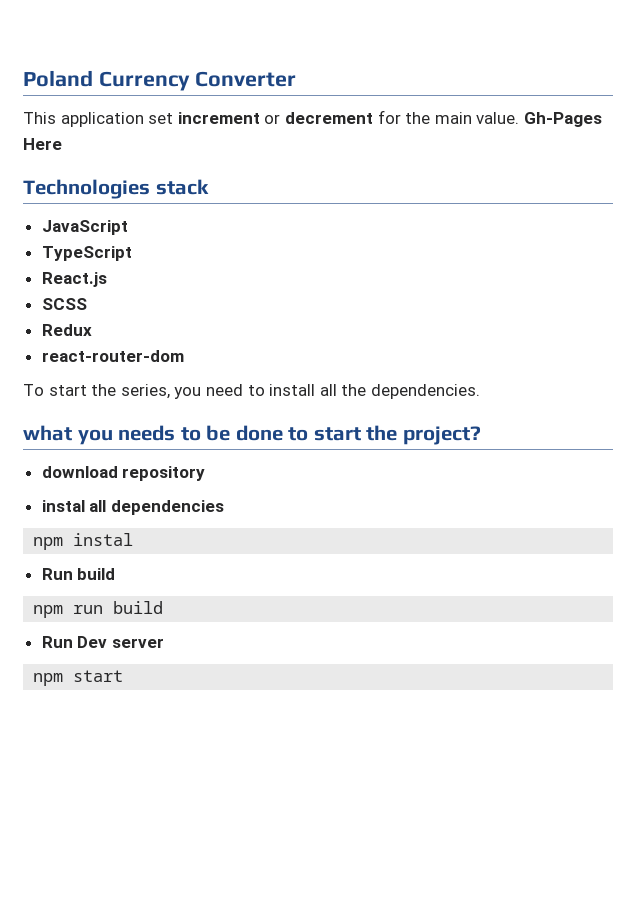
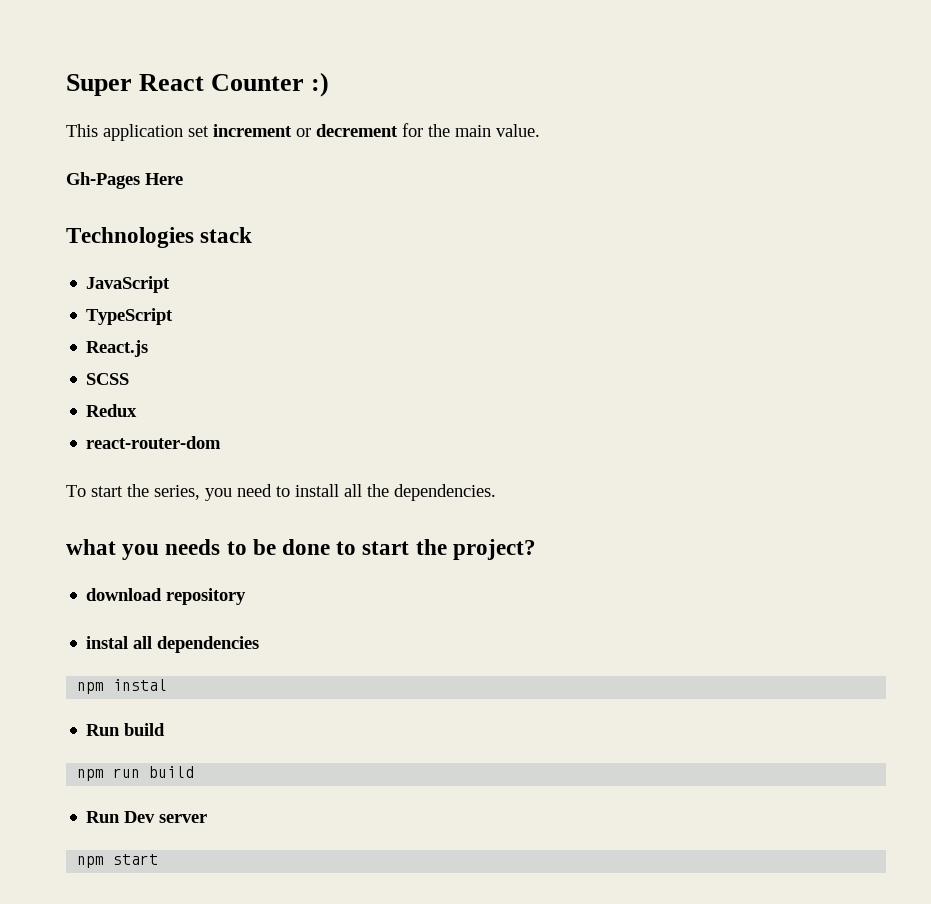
- Poland Currency Converter
+ Super React Counter :)
- This application set increment or decrement for the main value. Gh-Pages Here
+ This application set increment or decrement for the main value.
+ Gh-Pages Here

